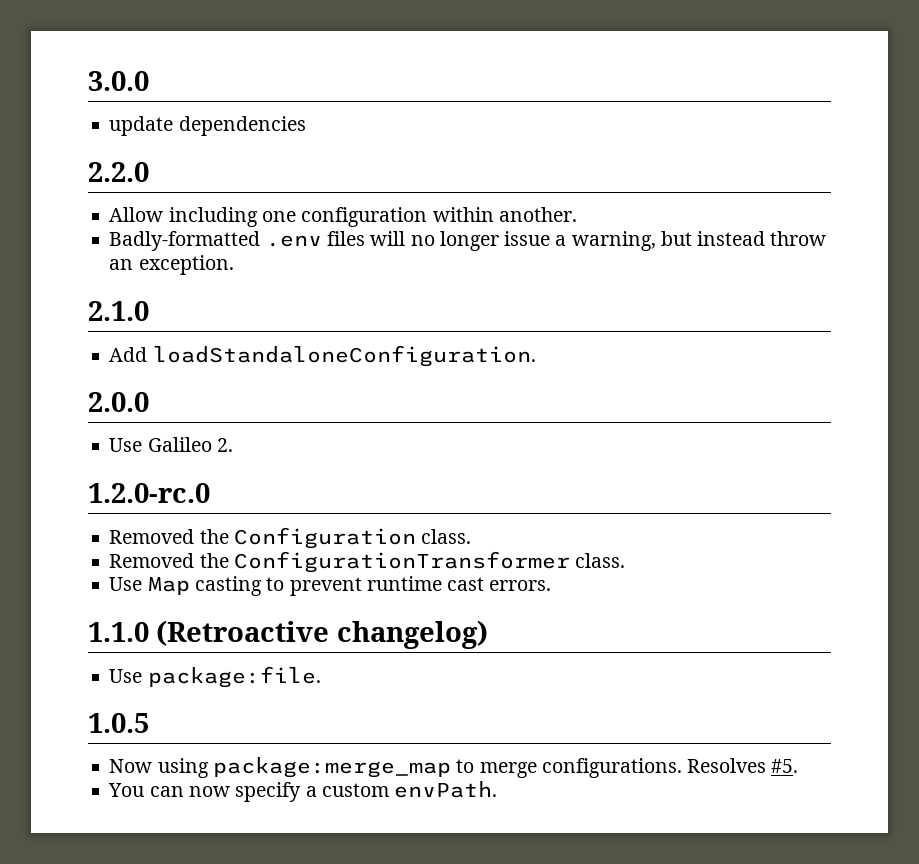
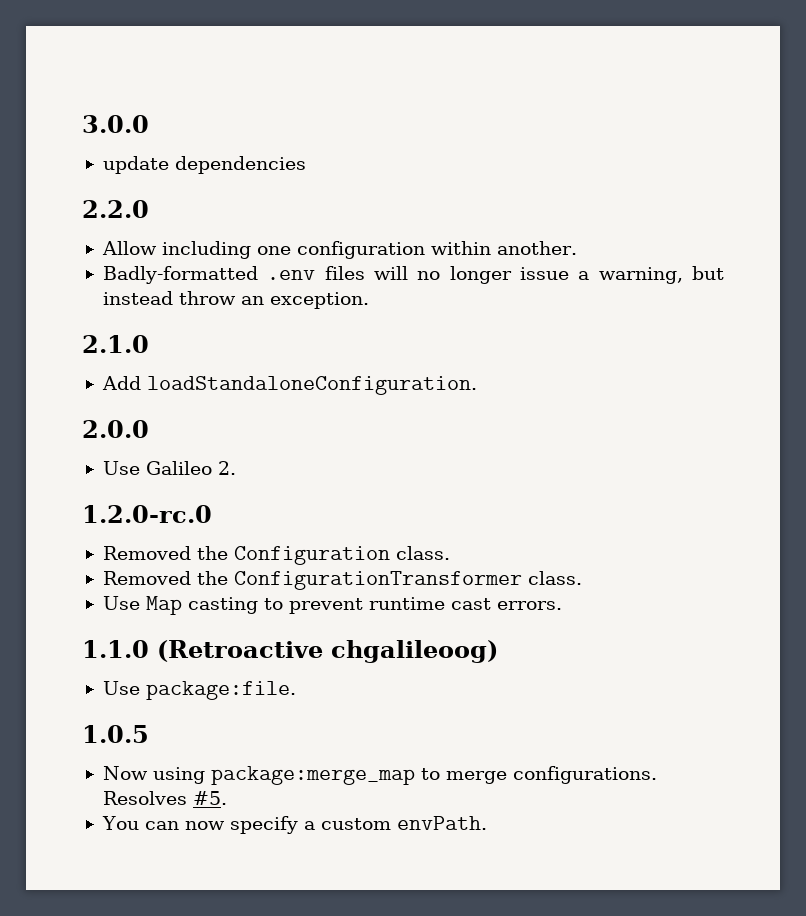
- 1.1.0 (Retroactive changelog)
+ 1.1.0 (Retroactive chgalileoog)

